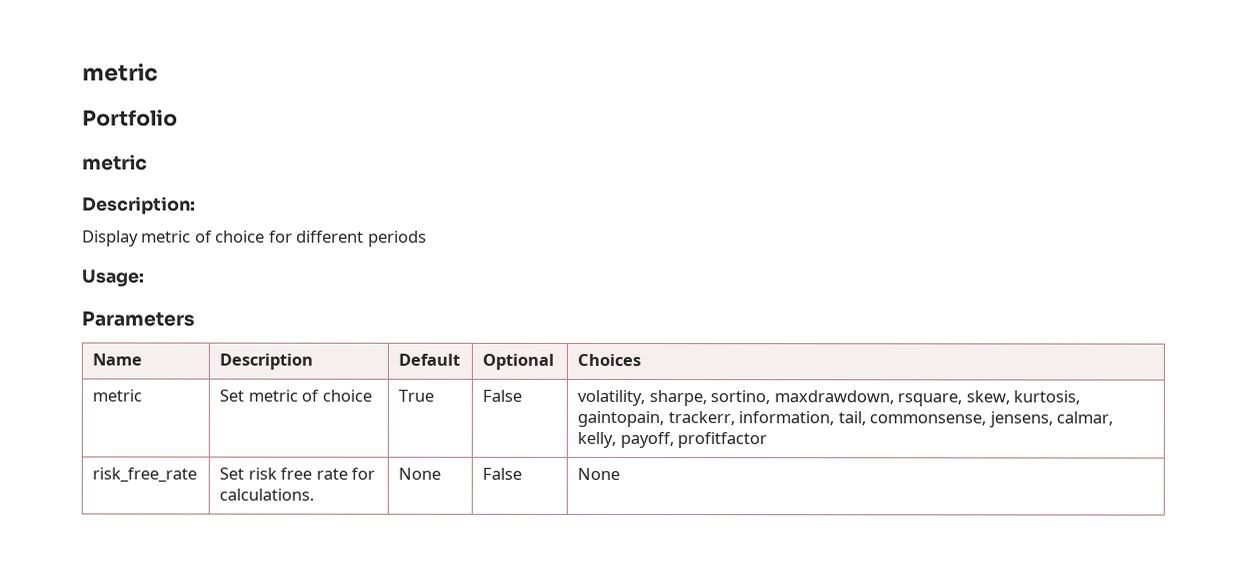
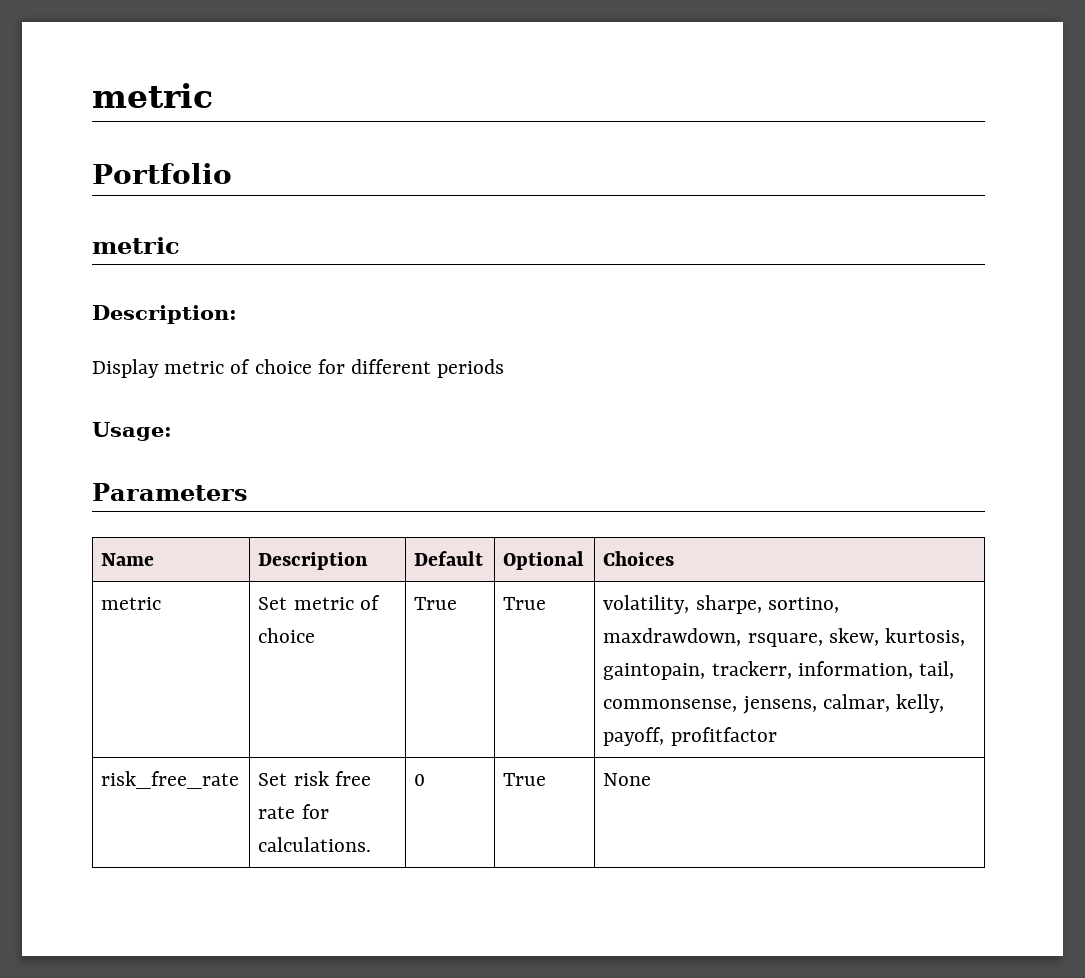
- metric | Set metric of choice | True | False | volatility, sharpe, sortino, maxdrawdown, rsquare, skew, kurtosis, gaintopain, trackerr, information, tail, commonsense, jensens, calmar, kelly, payoff, profitfactor
+ metric | Set metric of choice | True | True | volatility, sharpe, sortino, maxdrawdown, rsquare, skew, kurtosis, gaintopain, trackerr, information, tail, commonsense, jensens, calmar, kelly, payoff, profitfactor
- risk_free_rate | Set risk free rate for calculations. | None | False | None
+ risk_free_rate | Set risk free rate for calculations. | 0 | True | None

